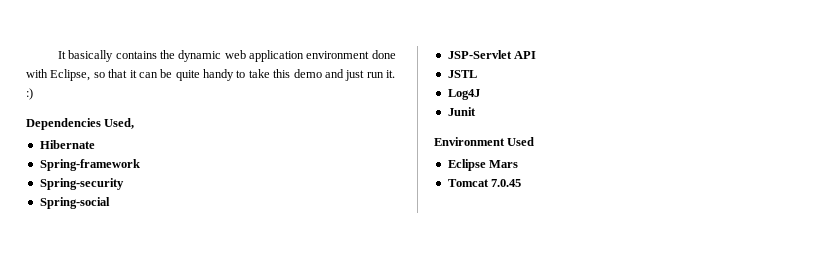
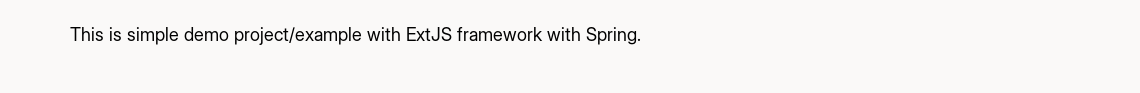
- It basically contains the dynamic web application environment done with Eclipse, so that it can be quite handy to take this demo and just run it. :)
- Dependencies Used,
- Hibernate
- Spring-framework
- Spring-security
- Spring-social
- JSP-Servlet API
- JSTL
- Log4J
- Junit
- Environment Used
- Eclipse Mars
- Tomcat 7.0.45
+ This is simple demo project/example with ExtJS framework with Spring.

